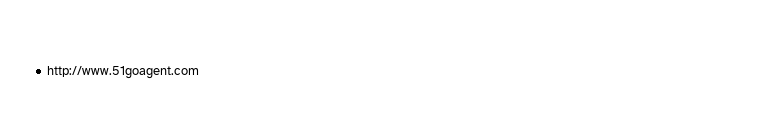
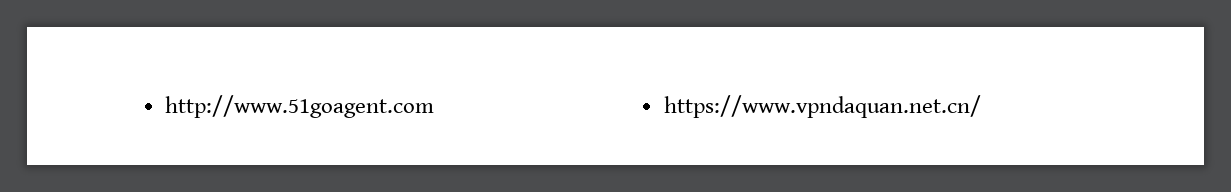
+ https://www.vpndaquan.net.cn/

